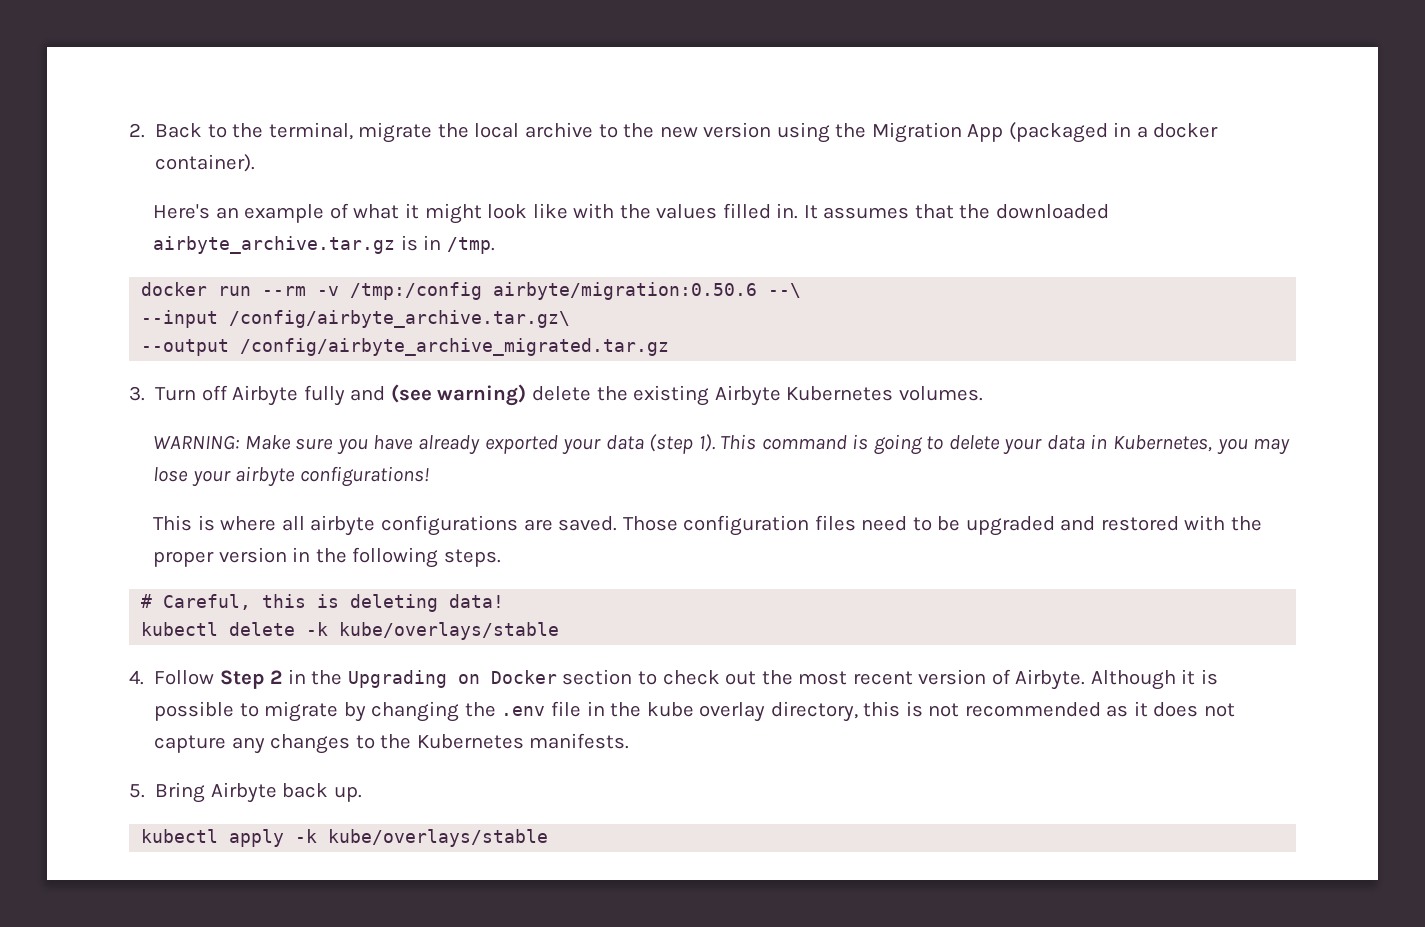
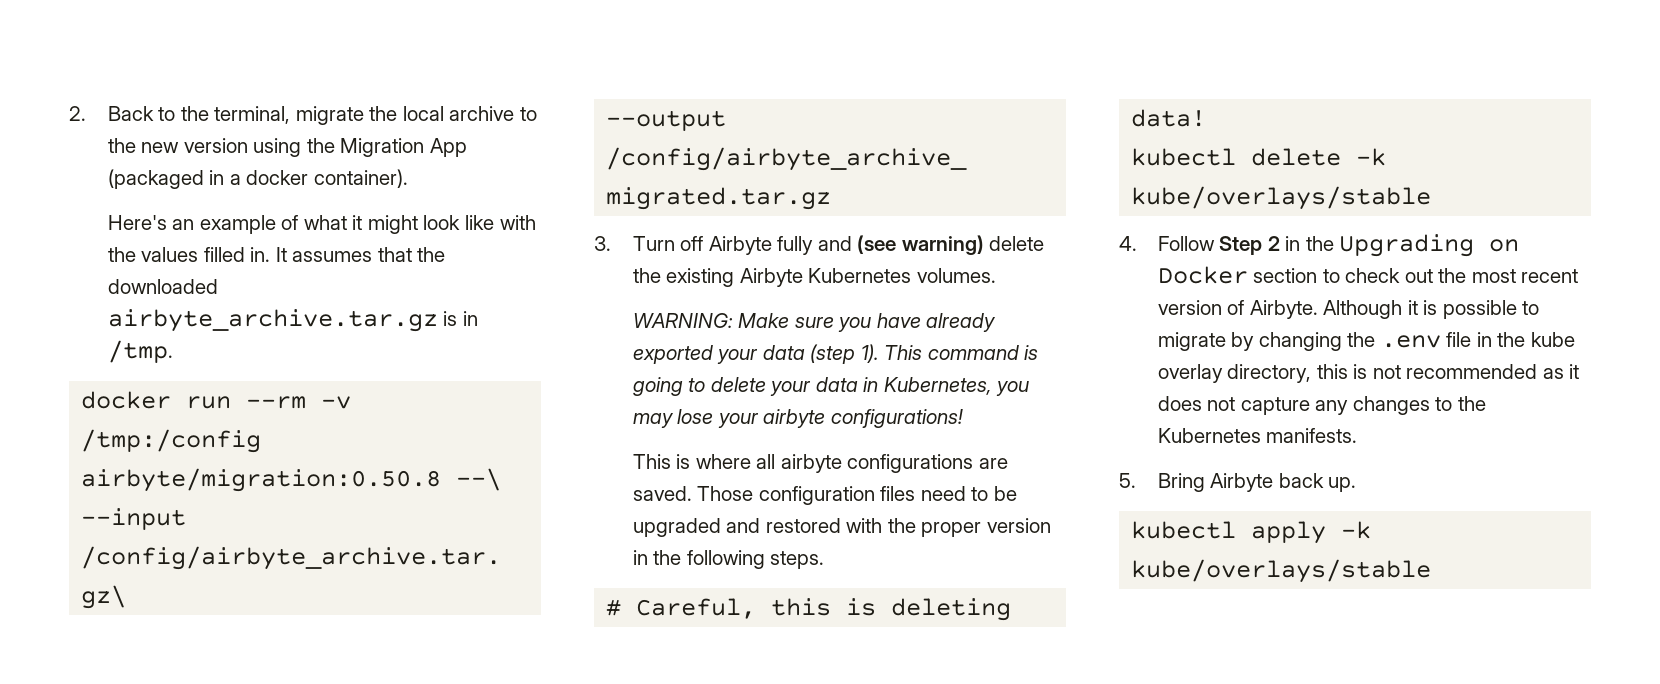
- docker run --rm -v /tmp:/config airbyte/migration:0.50.6 --\
+ docker run --rm -v /tmp:/config airbyte/migration:0.50.8 --\

